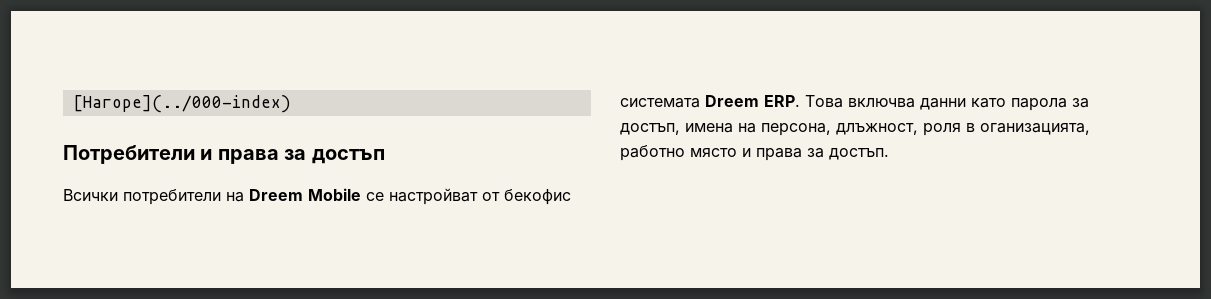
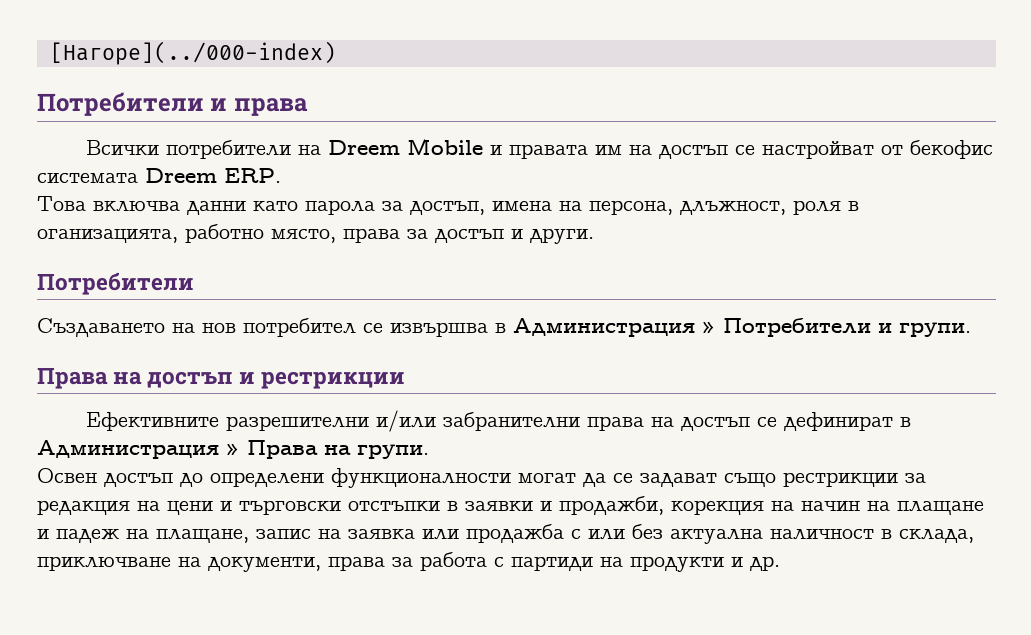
- Потребители и права за достъп
+ Потребители и права
- Всички потребители на Dreem Mobile се настройват от бекофис системата Dreem ERP. Това включва данни като парола за достъп, имена на персона, длъжност, роля в оганизацията, работно място и права за достъп.
+ Всички потребители на Dreem Mobile и правата им на достъп се настройват от бекофис системата Dreem ERP.
+ Това включва данни като парола за достъп, имена на персона, длъжност, роля в оганизацията, работно място, права за достъп и други.
+ Потребители
+ Създаването на нов потребител се извършва в Администрация » Потребители и групи.
+ Права на достъп и рестрикции
+ Ефективните разрешителни и/или забранителни права на достъп се дефинират в Администрация » Права на групи.
+ Освен достъп до определени функционалности могат да се задават също рестрикции за редакция на цени и търговски отстъпки в заявки и продажби, корекция на начин на плащане и падеж на плащане, запис на заявка или продажба с или без актуална наличност в склада, приключване на документи, права за работа с партиди на продукти и др.

